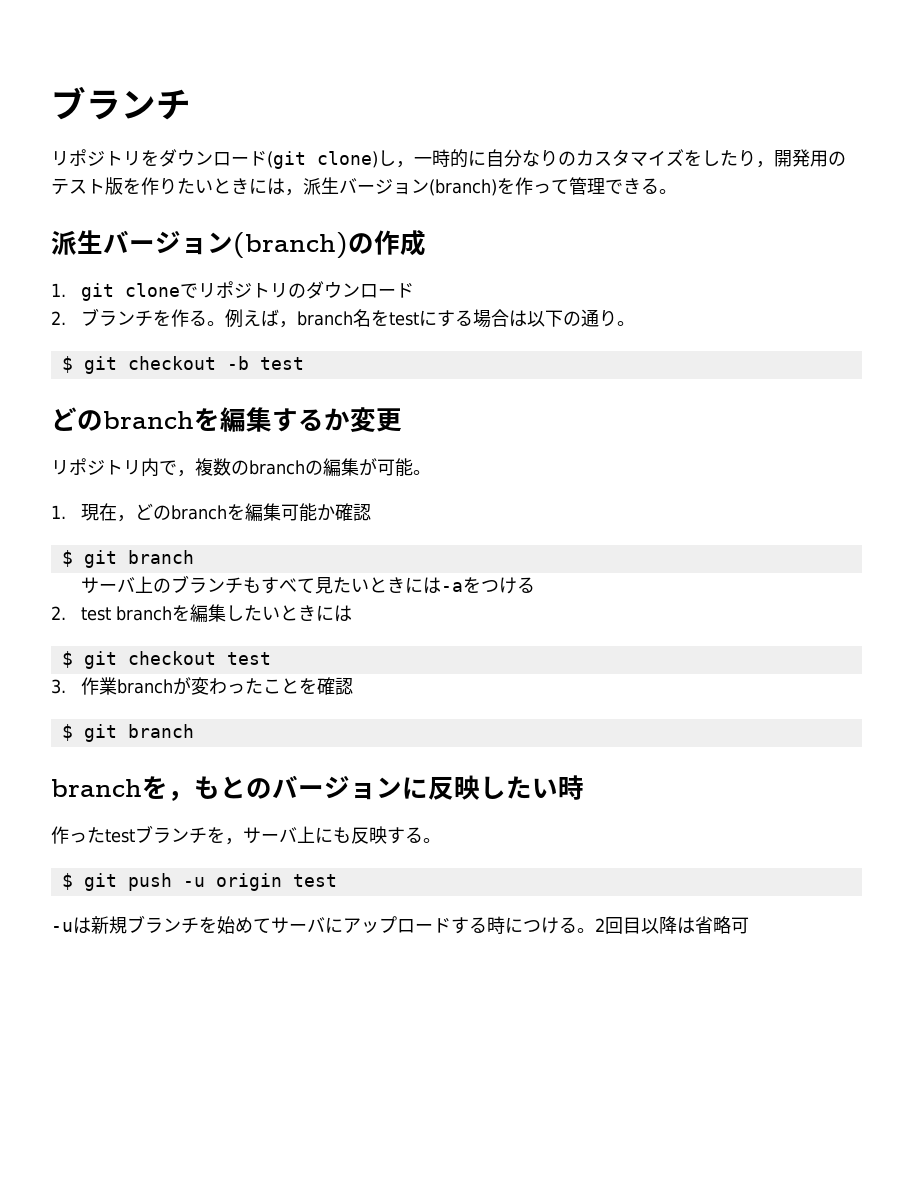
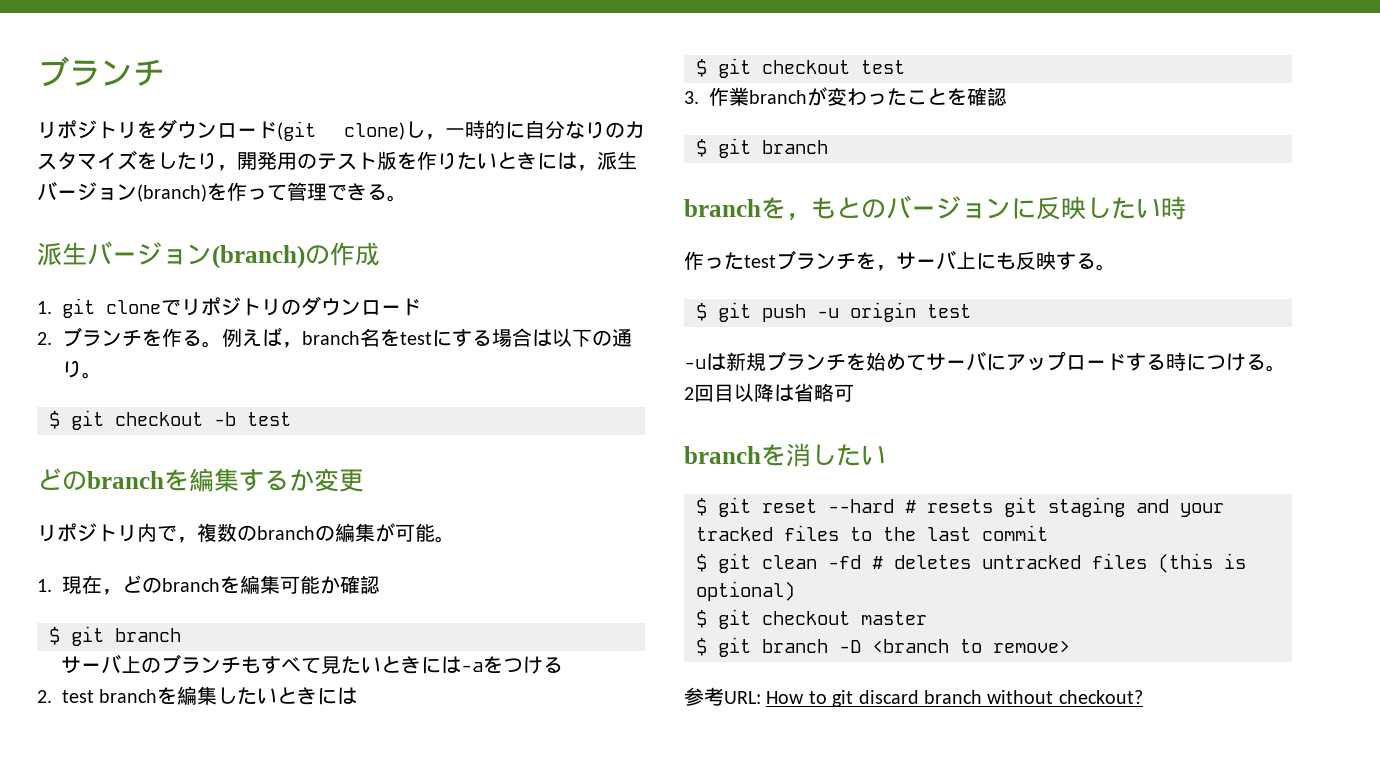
+ branchを消したい
+ $ git reset --hard # resets git staging and your tracked files to the last commit
+ $ git clean -fd # deletes untracked files (this is optional)
+ $ git checkout master
+ $ git branch -D <branch to remove>
+ 参考URL: How to git discard branch without checkout?

